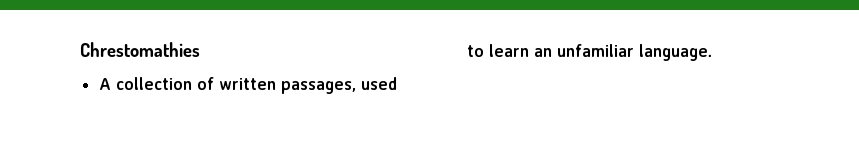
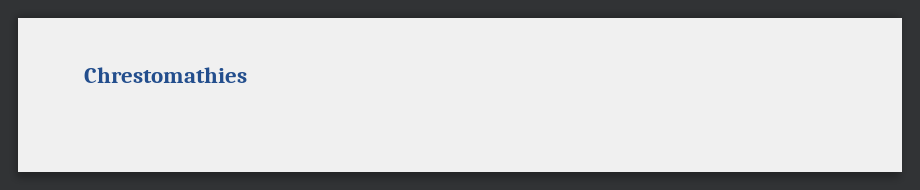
- A collection of written passages, used to learn an unfamiliar language.

